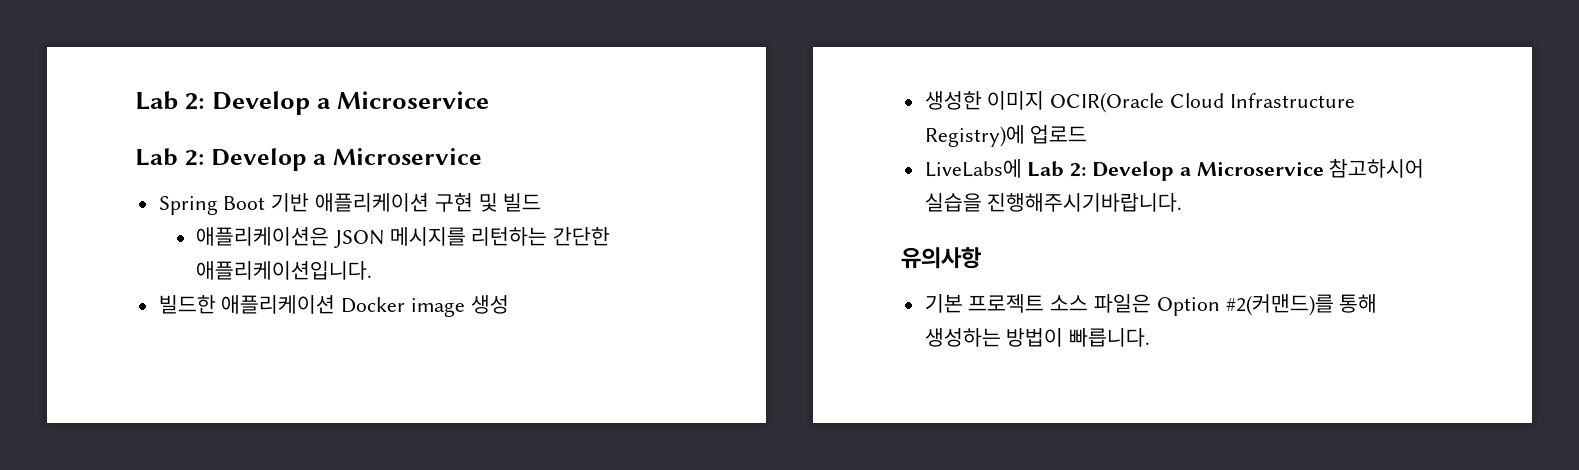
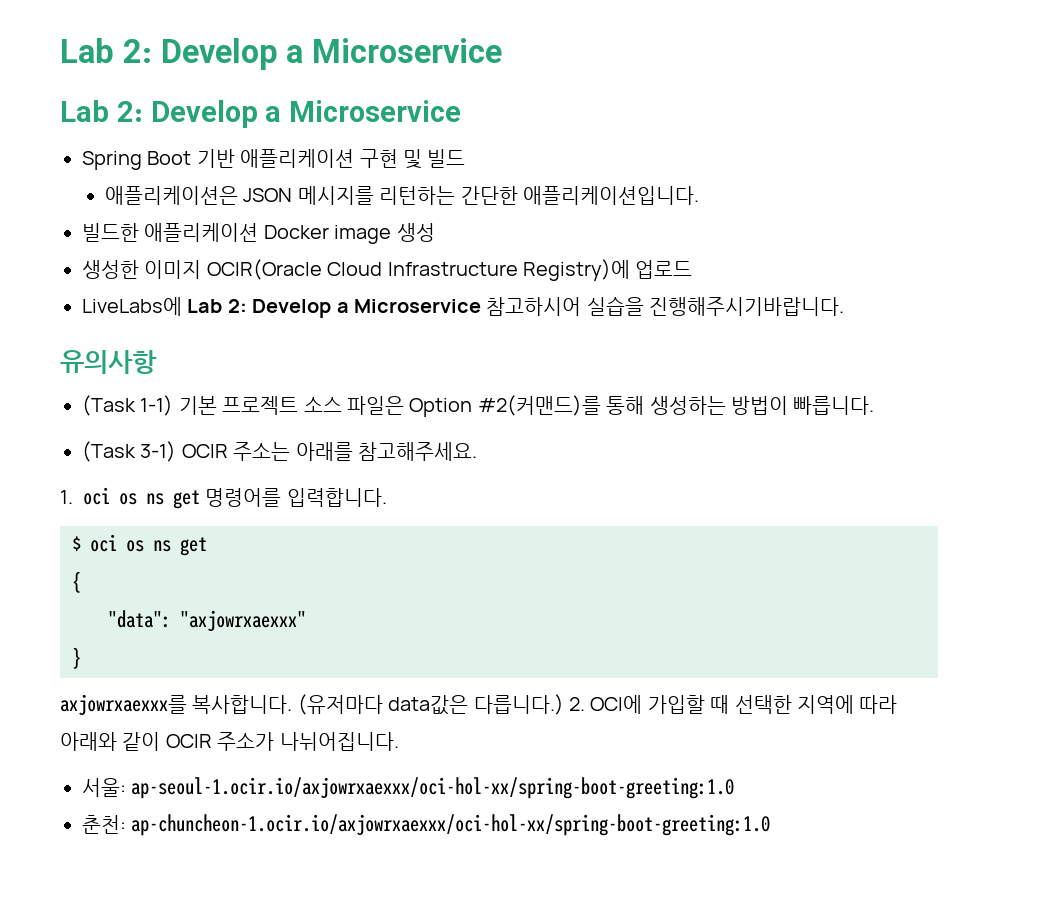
- 기본 프로젝트 소스 파일은 Option #2(커맨드)를 통해 생성하는 방법이 빠릅니다.
+ (Task 1-1) 기본 프로젝트 소스 파일은 Option #2(커맨드)를 통해 생성하는 방법이 빠릅니다.
+ (Task 3-1) OCIR 주소는 아래를 참고해주세요.
+ 1. oci os ns get 명령어를 입력합니다.
+ $ oci os ns get
+ {
+ "data": "axjowrxaexxx"
+ }
+ axjowrxaexxx를 복사합니다. (유저마다 data값은 다릅니다.) 2. OCI에 가입할 때 선택한 지역에 따라 아래와 같이 OCIR 주소가 나뉘어집니다.
+ 서울: ap-seoul-1.ocir.io/axjowrxaexxx/oci-hol-xx/spring-boot-greeting:1.0
+ 춘천: ap-chuncheon-1.ocir.io/axjowrxaexxx/oci-hol-xx/spring-boot-greeting:1.0

